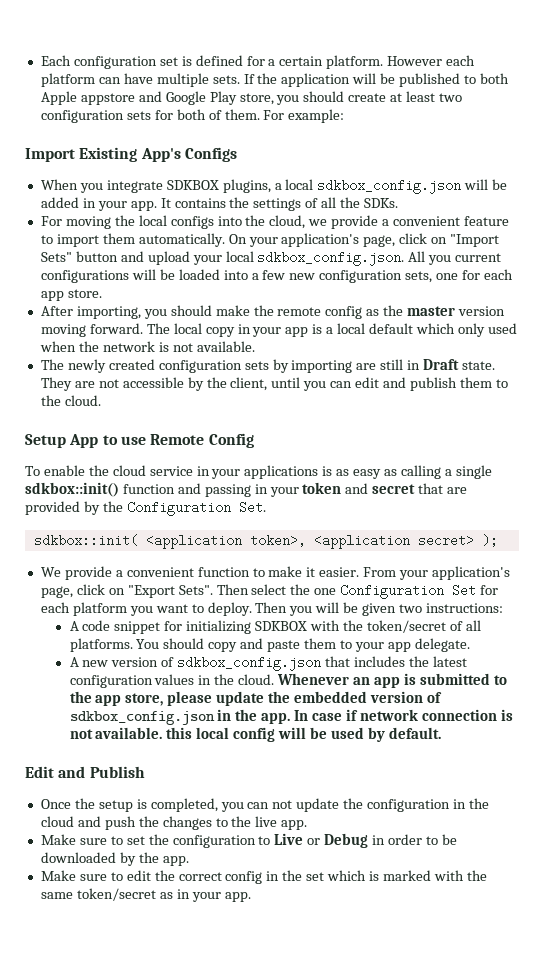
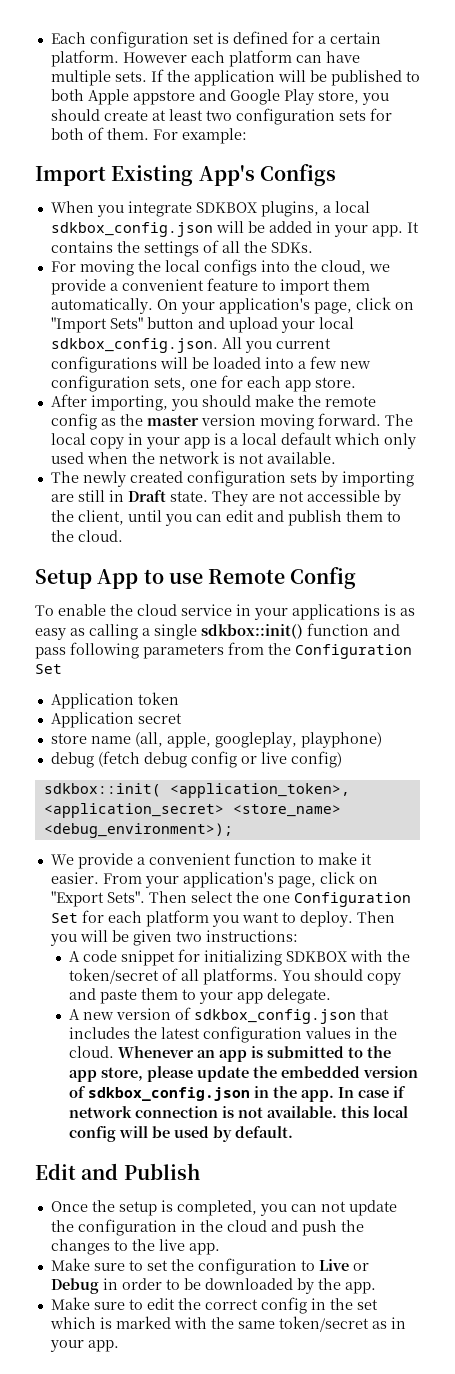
- To enable the cloud service in your applications is as easy as calling a single sdkbox::init() function and passing in your token and secret that are provided by the Configuration Set.
- sdkbox::init( <application token>, <application secret> );
+ To enable the cloud service in your applications is as easy as calling a single sdkbox::init() function and pass following parameters from the Configuration Set
+ Application token
+ Application secret
+ store name (all, apple, googleplay, playphone)
+ debug (fetch debug config or live config)
+ sdkbox::init( <application_token>, <application_secret> <store_name> <debug_environment>);

